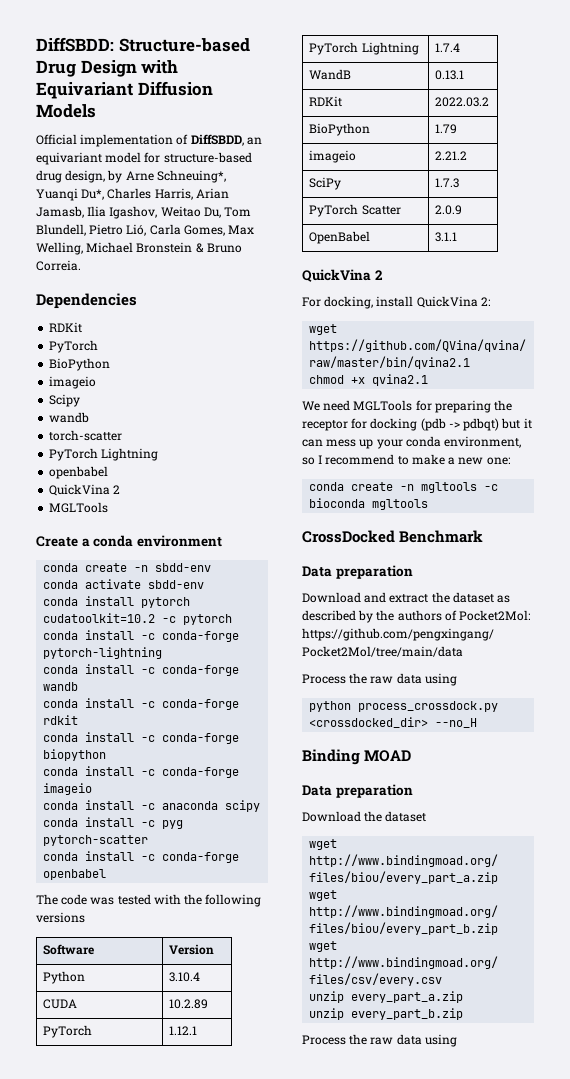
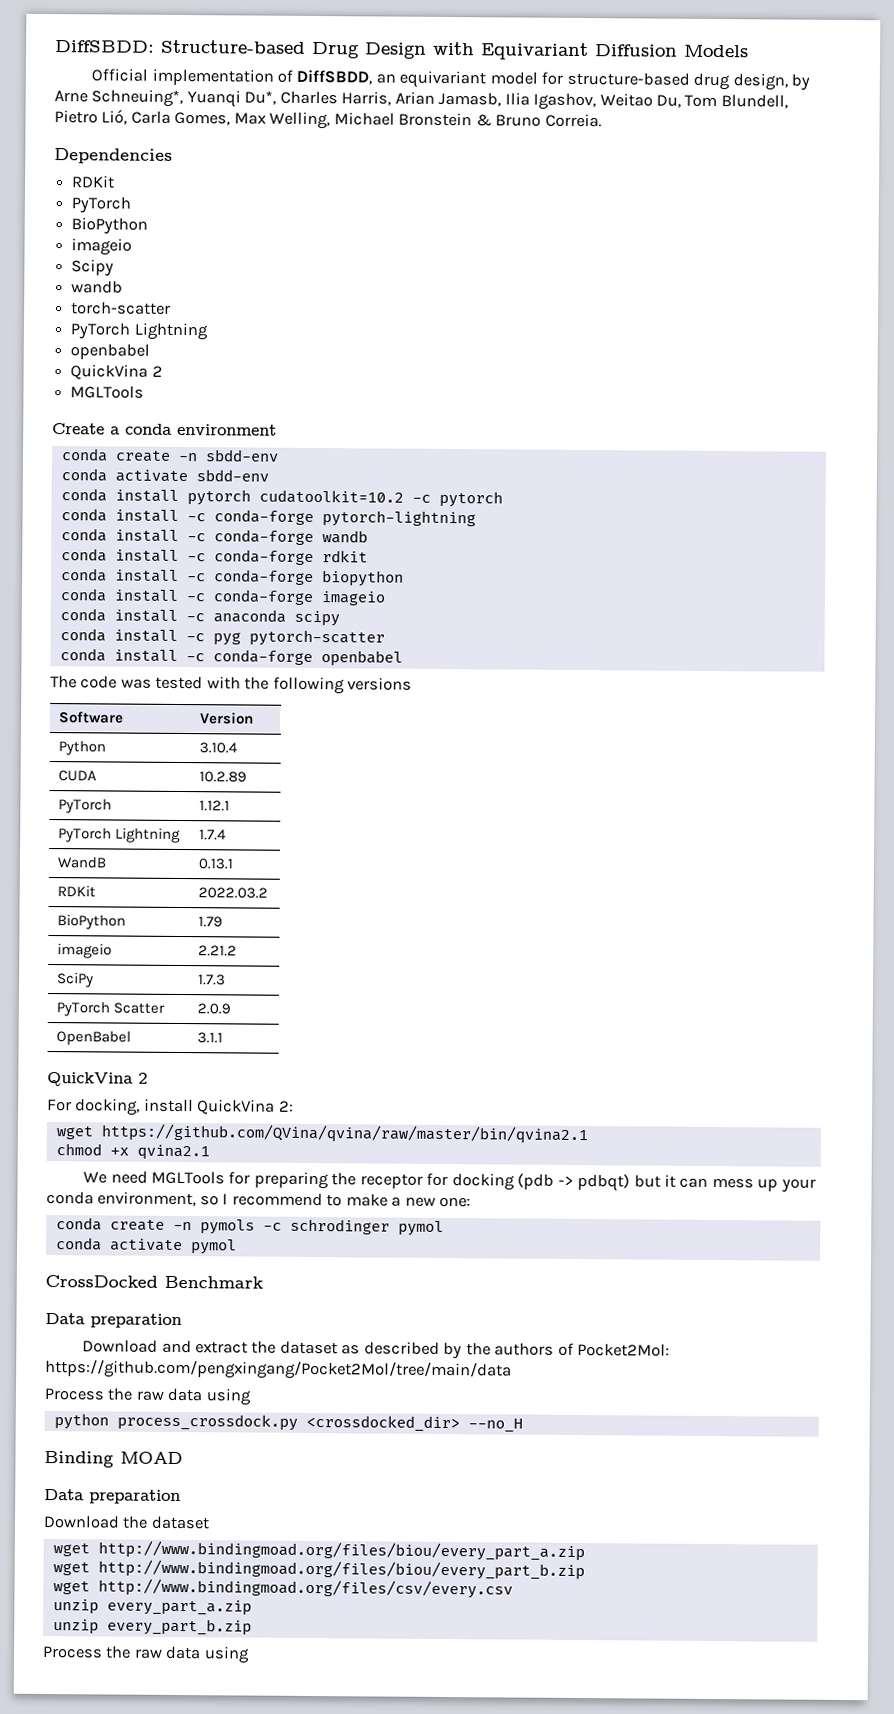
- conda create -n mgltools -c bioconda mgltools
+ conda create -n pymols -c schrodinger pymol
+ conda activate pymol

